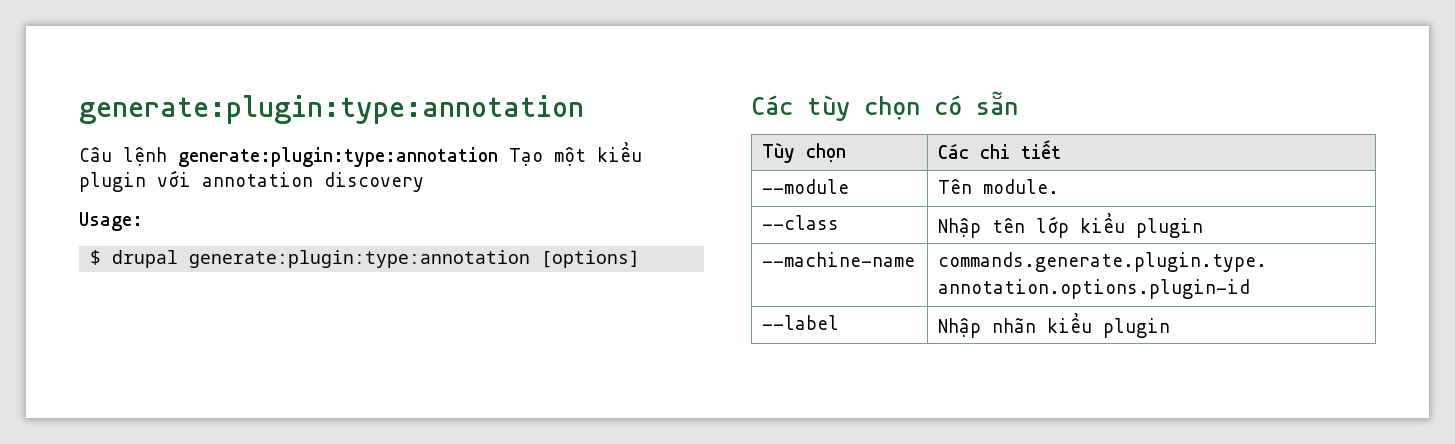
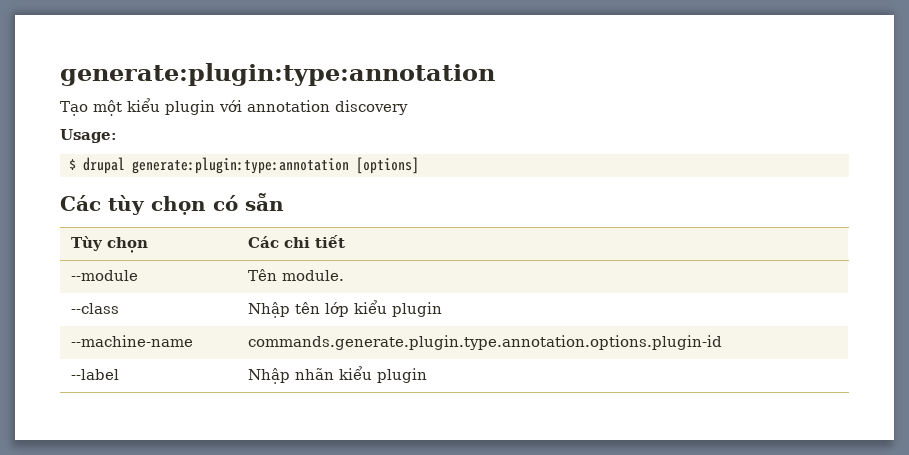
- Câu lệnh generate:plugin:type:annotation Tạo một kiểu plugin với annotation discovery
+ Tạo một kiểu plugin với annotation discovery

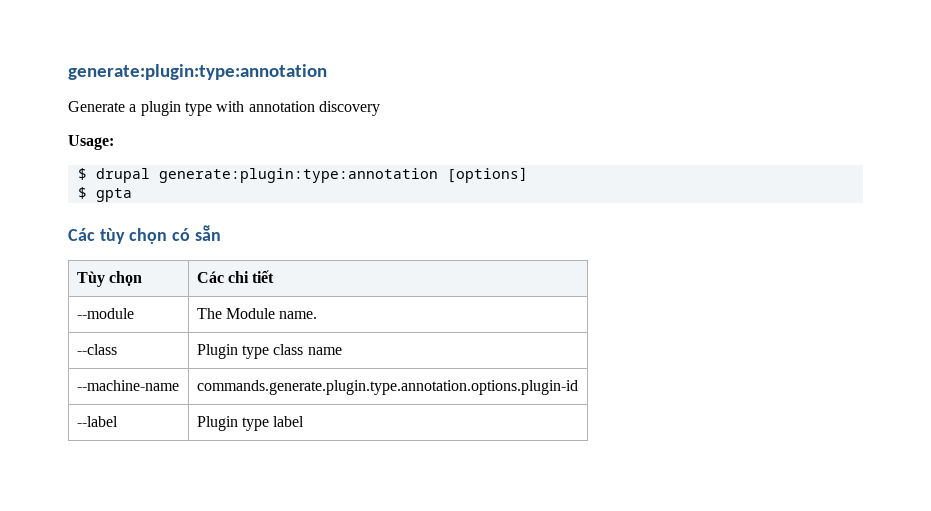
- Tạo một kiểu plugin với annotation discovery
+ Generate a plugin type with annotation discovery
+ $ gpta
- --module | Tên module.
- --class | Nhập tên lớp kiểu plugin
+ --module | The Module name.
+ --class | Plugin type class name
- --label | Nhập nhãn kiểu plugin
+ --label | Plugin type label

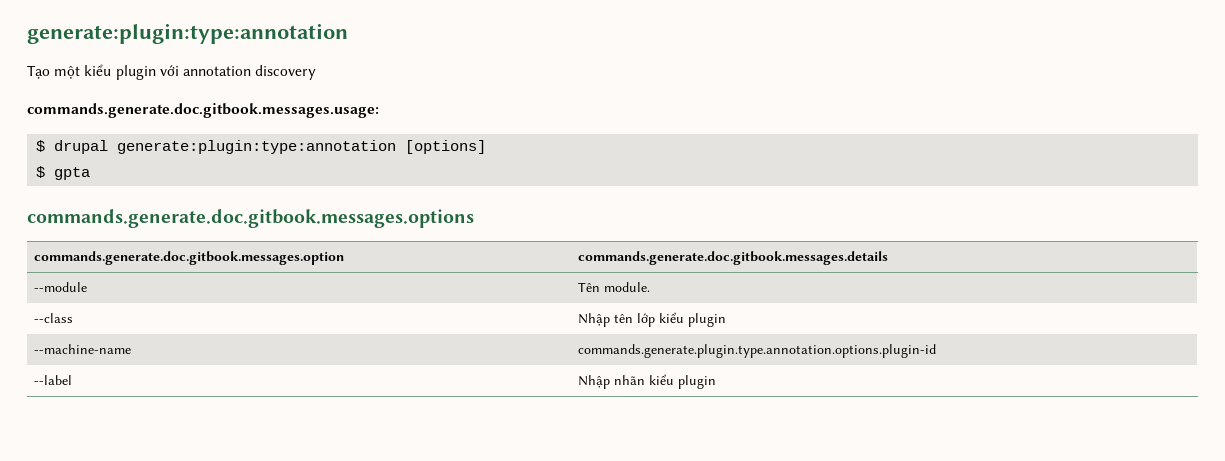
- Generate a plugin type with annotation discovery
+ Tạo một kiểu plugin với annotation discovery
- Usage:
+ commands.generate.doc.gitbook.messages.usage:
- Các tùy chọn có sẵn
- Tùy chọn | Các chi tiết
- --module | The Module name.
- --class | Plugin type class name
+ commands.generate.doc.gitbook.messages.options
+ commands.generate.doc.gitbook.messages.option | commands.generate.doc.gitbook.messages.details
+ --module | Tên module.
+ --class | Nhập tên lớp kiểu plugin
- --label | Plugin type label
+ --label | Nhập nhãn kiểu plugin

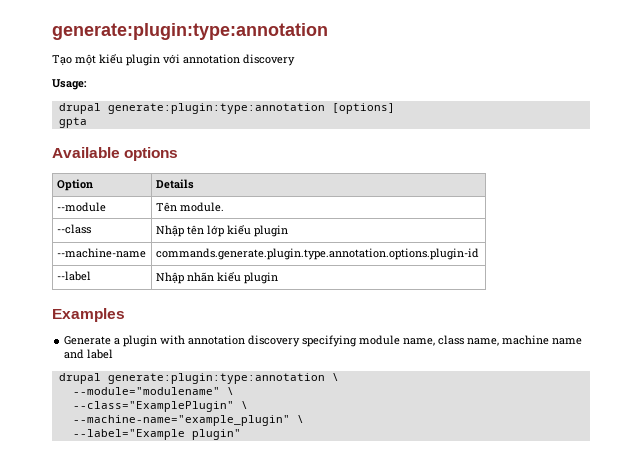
- commands.generate.doc.gitbook.messages.usage:
- $ drupal generate:plugin:type:annotation [options]
+ Usage:
+ drupal generate:plugin:type:annotation [options]
- $ gpta
+ gpta
- commands.generate.doc.gitbook.messages.options
- commands.generate.doc.gitbook.messages.option | commands.generate.doc.gitbook.messages.details
+ Available options
+ Option | Details
+ Examples
+ Generate a plugin with annotation discovery specifying module name, class name, machine name and label
+ drupal generate:plugin:type:annotation \
+ --module="modulename" \
+ --class="ExamplePlugin" \
+ --machine-name="example_plugin" \
+ --label="Example plugin"

